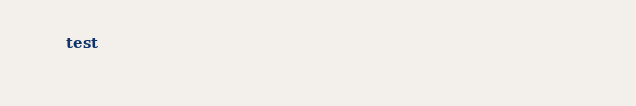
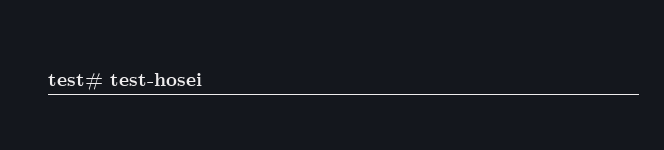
- test
+ test# test-hosei

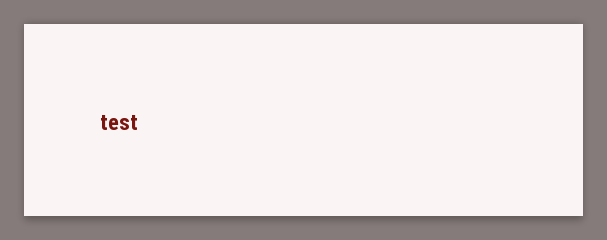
- test# test-hosei
+ test

